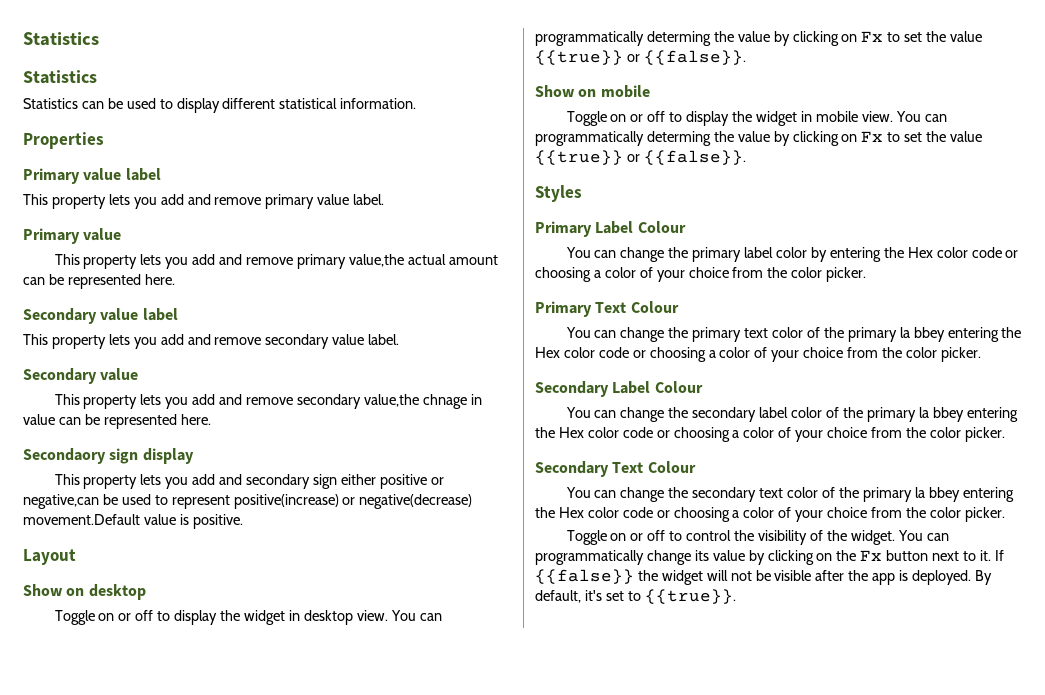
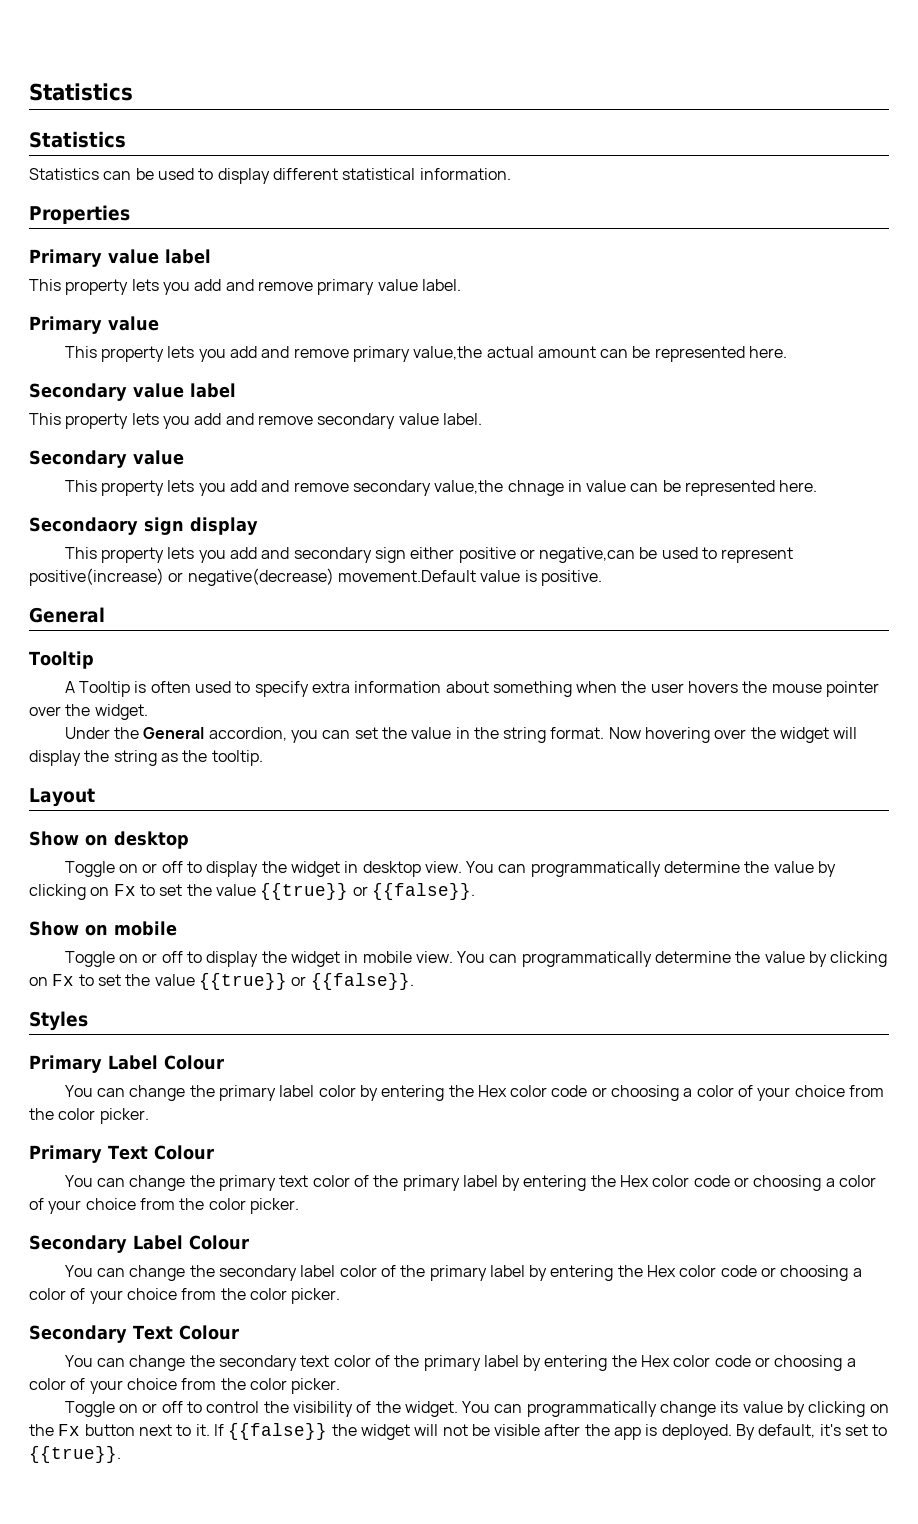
  This property lets you add and secondary sign either positive or negative,can be used to represent positive(increase) or negative(decrease) movement.Default value is positive.
+ General
+ Tooltip
+ A Tooltip is often used to specify extra information about something when the user hovers the mouse pointer over the widget.
+ Under the General accordion, you can set the value in the string format. Now hovering over the widget will display the string as the tooltip.
- Toggle on or off to display the widget in desktop view. You can programmatically determing the value by clicking on Fx to set the value {{true}} or {{false}}.
+ Toggle on or off to display the widget in desktop view. You can programmatically determine the value by clicking on Fx to set the value {{true}} or {{false}}.
- Toggle on or off to display the widget in mobile view. You can programmatically determing the value by clicking on Fx to set the value {{true}} or {{false}}.
+ Toggle on or off to display the widget in mobile view. You can programmatically determine the value by clicking on Fx to set the value {{true}} or {{false}}.
- You can change the primary text color of the primary la bbey entering the Hex color code or choosing a color of your choice from the color picker.
+ You can change the primary text color of the primary label by entering the Hex color code or choosing a color of your choice from the color picker.
- You can change the secondary label color of the primary la bbey entering the Hex color code or choosing a color of your choice from the color picker.
+ You can change the secondary label color of the primary label by entering the Hex color code or choosing a color of your choice from the color picker.
- You can change the secondary text color of the primary la bbey entering the Hex color code or choosing a color of your choice from the color picker.
+ You can change the secondary text color of the primary label by entering the Hex color code or choosing a color of your choice from the color picker.

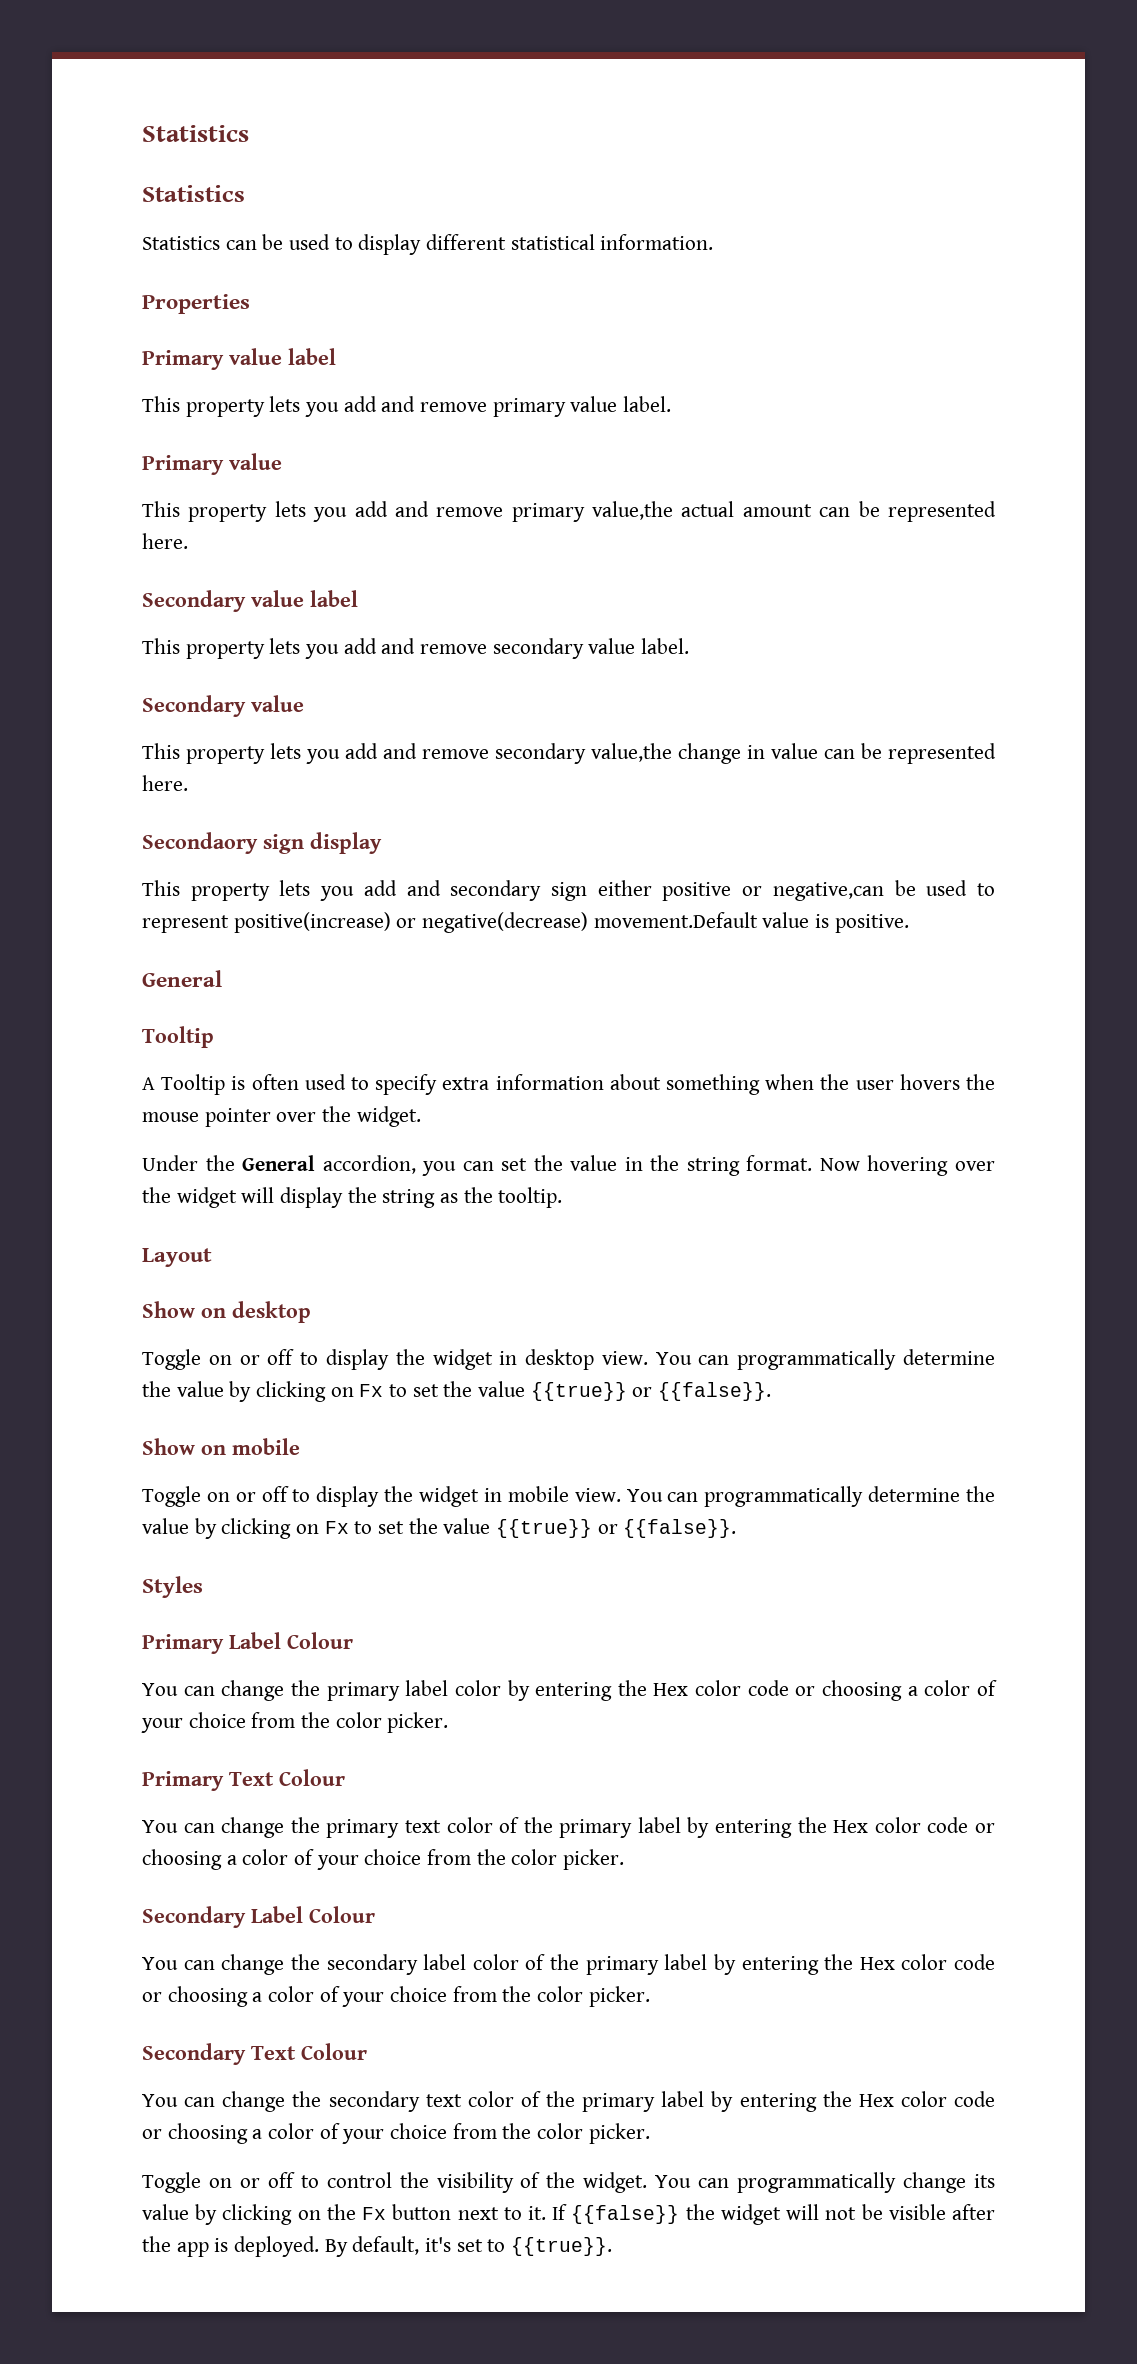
- This property lets you add and remove secondary value,the chnage in value can be represented here.
+ This property lets you add and remove secondary value,the change in value can be represented here.

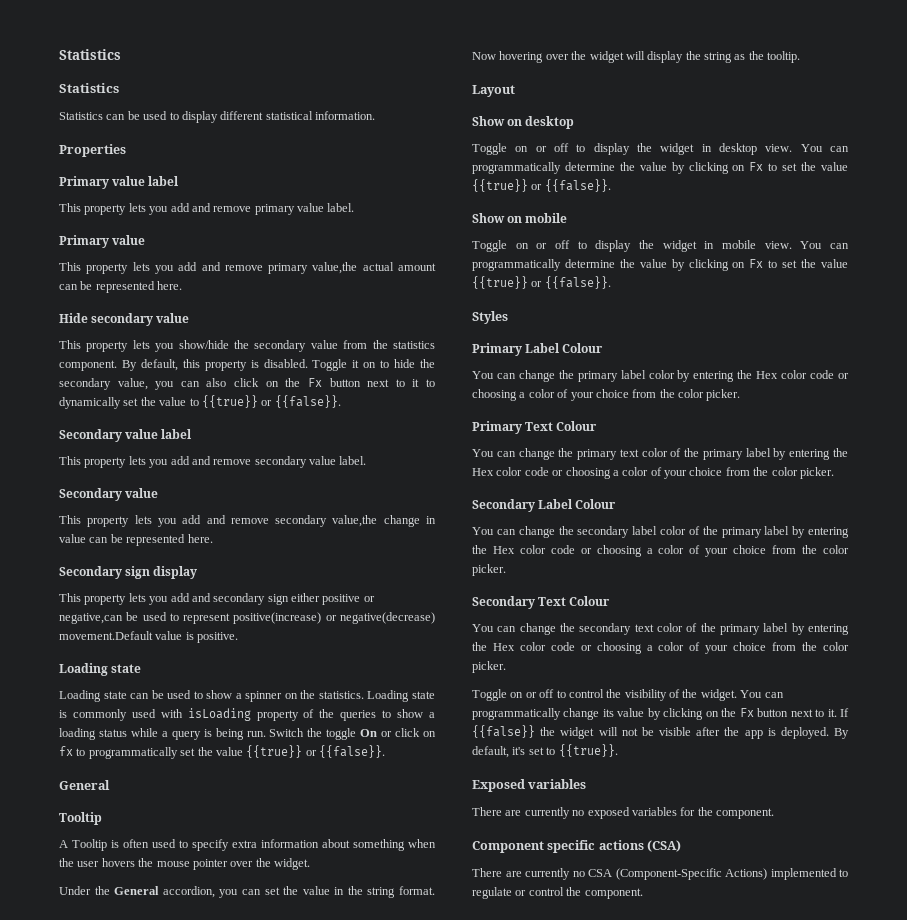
+ Hide secondary value
+ This property lets you show/hide the secondary value from the statistics component. By default, this property is disabled. Toggle it on to hide the secondary value, you can also click on the Fx button next to it to dynamically set the value to {{true}} or {{false}}.
- Secondaory sign display
+ Secondary sign display
  This property lets you add and secondary sign either positive or negative,can be used to represent positive(increase) or negative(decrease) movement.Default value is positive.
+ Loading state
+ Loading state can be used to show a spinner on the statistics. Loading state is commonly used with isLoading property of the queries to show a loading status while a query is being run. Switch the toggle On or click on fx to programmatically set the value {{true}} or {{false}}.
+ Exposed variables
+ There are currently no exposed variables for the component.
+ Component specific actions (CSA)
+ There are currently no CSA (Component-Specific Actions) implemented to regulate or control the component.

